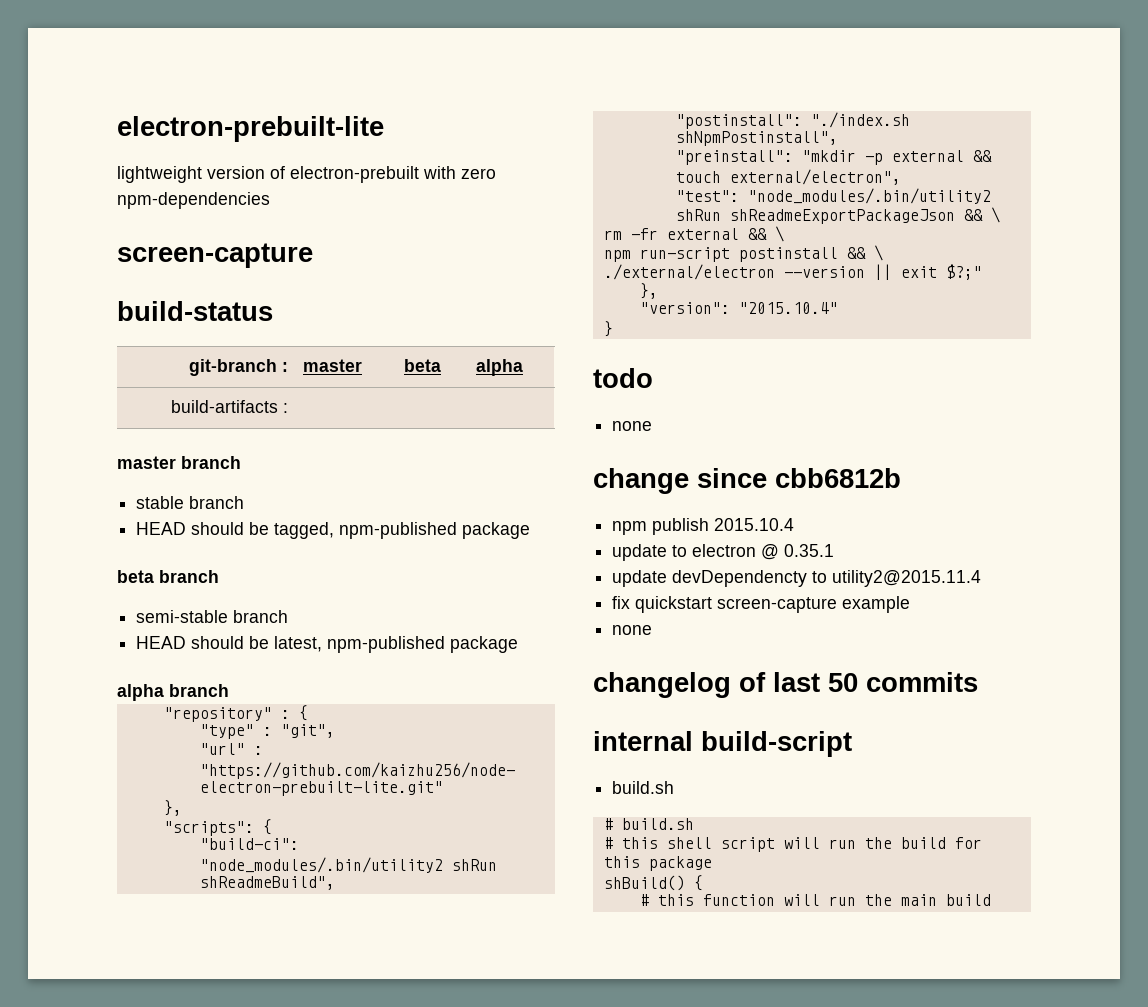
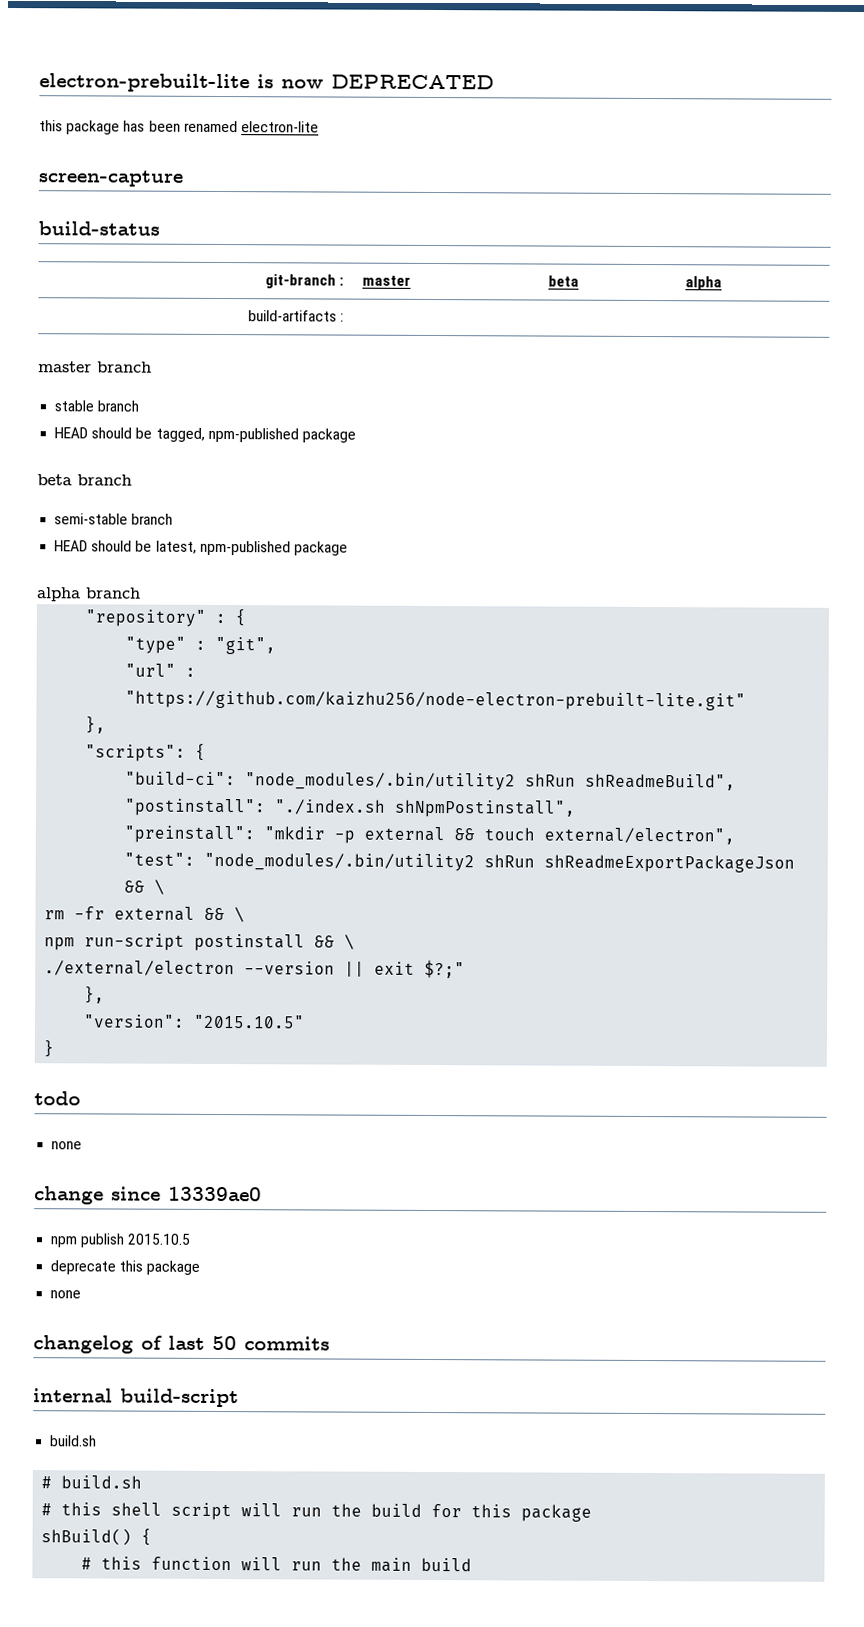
- electron-prebuilt-lite
- lightweight version of electron-prebuilt with zero npm-dependencies
+ electron-prebuilt-lite is now DEPRECATED
+ this package has been renamed electron-lite
- "version": "2015.10.4"
+ "version": "2015.10.5"
- change since cbb6812b
+ change since 13339ae0
- npm publish 2015.10.4
- update to electron @ 0.35.1
- update devDependencty to utility2@2015.11.4
- fix quickstart screen-capture example
+ npm publish 2015.10.5
+ deprecate this package

